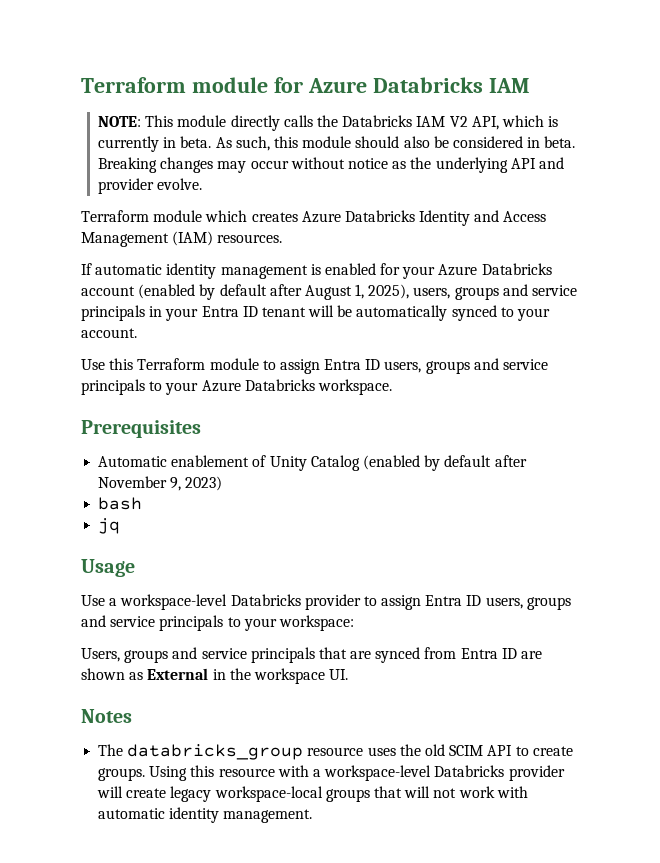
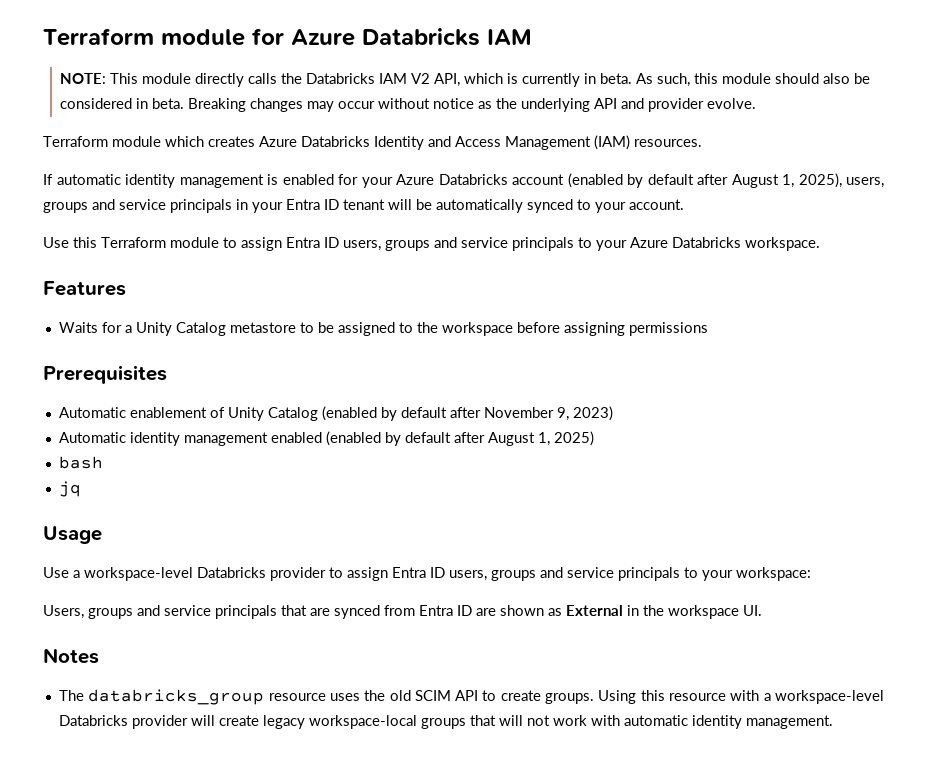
+ Features
+ Waits for a Unity Catalog metastore to be assigned to the workspace before assigning permissions
+ Automatic identity management enabled (enabled by default after August 1, 2025)

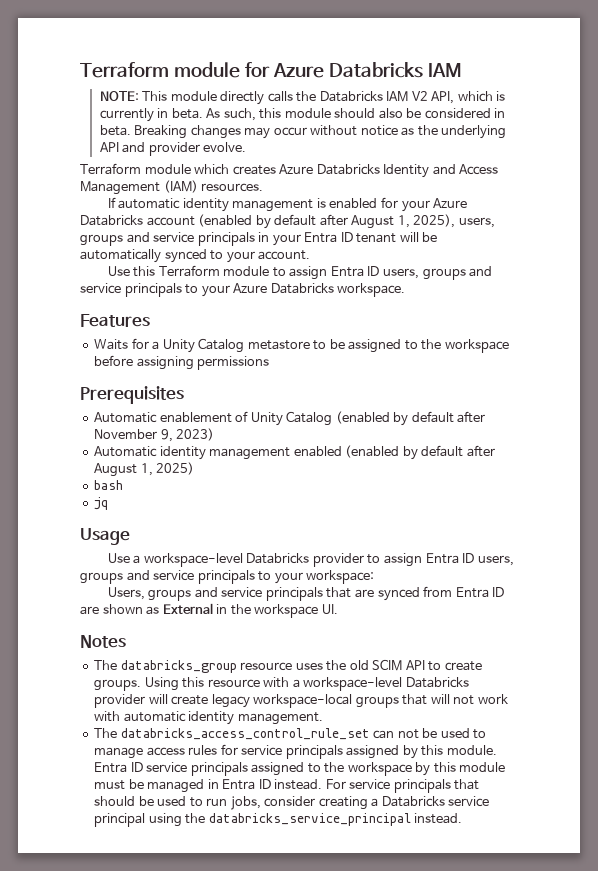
+ The databricks_access_control_rule_set can not be used to manage access rules for service principals assigned by this module. Entra ID service principals assigned to the workspace by this module must be managed in Entra ID instead. For service principals that should be used to run jobs, consider creating a Databricks service principal using the databricks_service_principal instead.

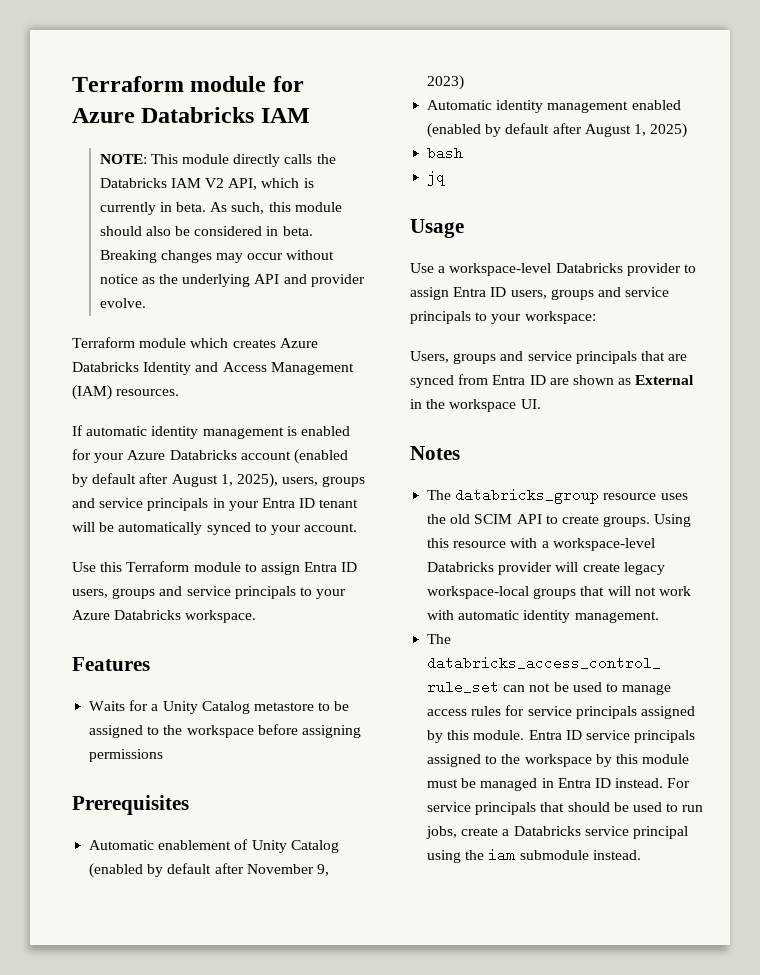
- For service principals that should be used to run jobs, consider creating a Databricks service principal using the databricks_service_principal instead.
+ For service principals that should be used to run jobs, create a Databricks service principal using the iam submodule instead.

